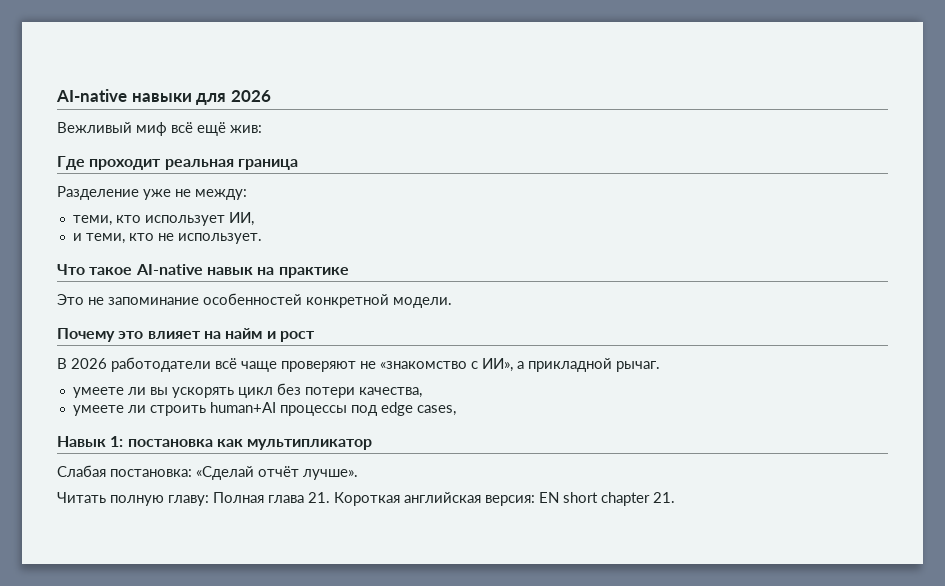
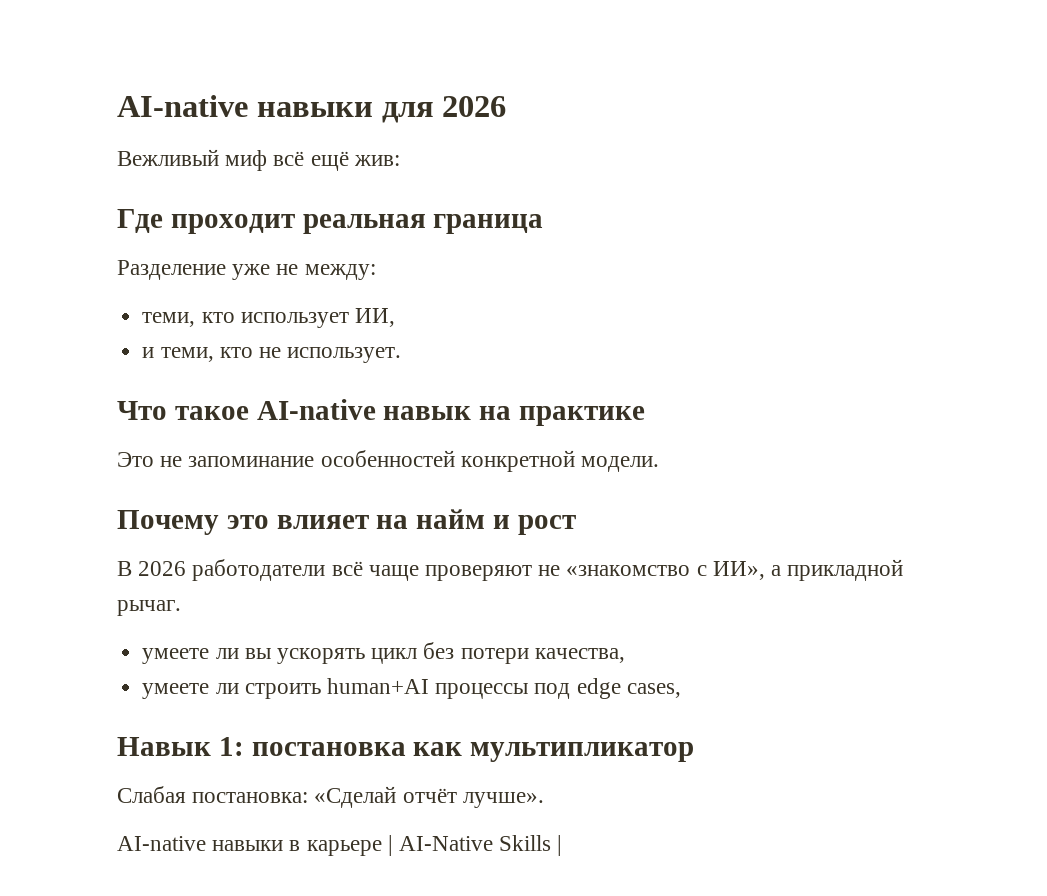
- Читать полную главу: Полная глава 21. Короткая английская версия: EN short chapter 21.
+ AI-native навыки в карьере | AI-Native Skills |

